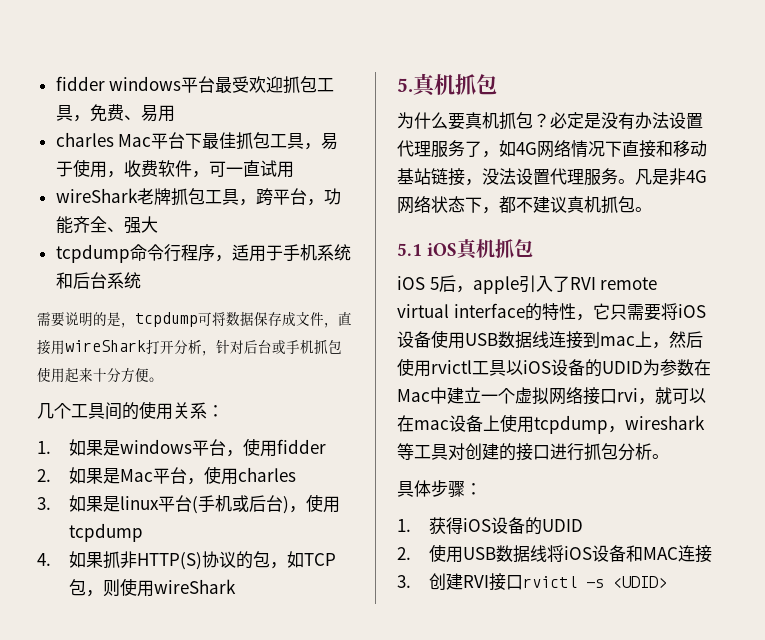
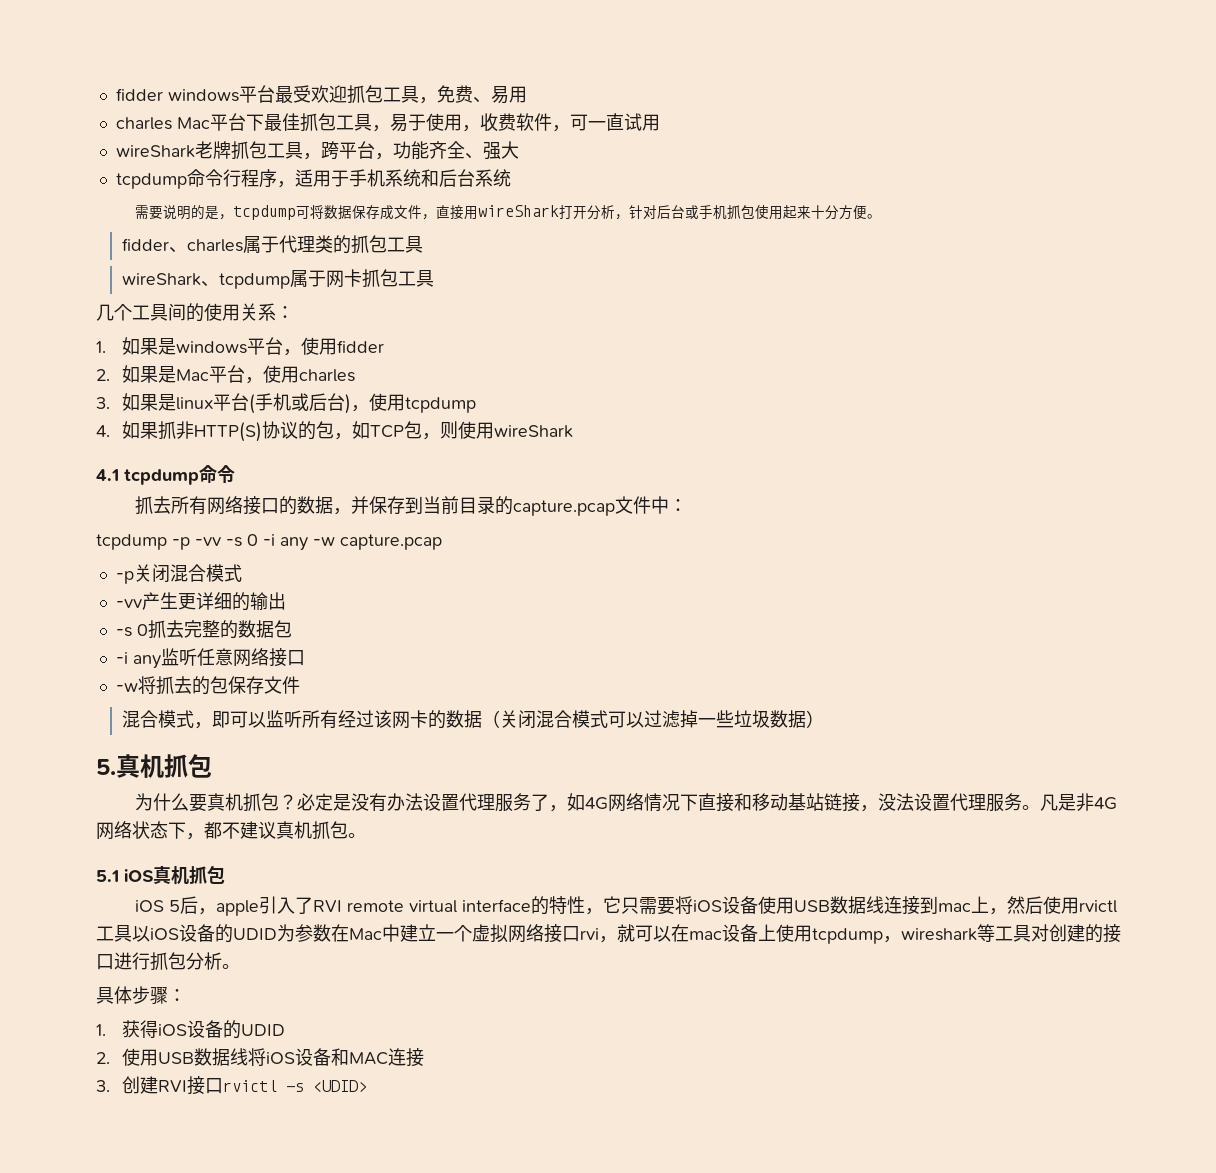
+ fidder、charles属于代理类的抓包工具
+ wireShark、tcpdump属于网卡抓包工具
+ 4.1 tcpdump命令
+ 抓去所有网络接口的数据，并保存到当前目录的capture.pcap文件中：
+ tcpdump -p -vv -s 0 -i any -w capture.pcap
+ -p关闭混合模式
+ -vv产生更详细的输出
+ -s 0抓去完整的数据包
+ -i any监听任意网络接口
+ -w将抓去的包保存文件
+ 混合模式，即可以监听所有经过该网卡的数据（关闭混合模式可以过滤掉一些垃圾数据）

